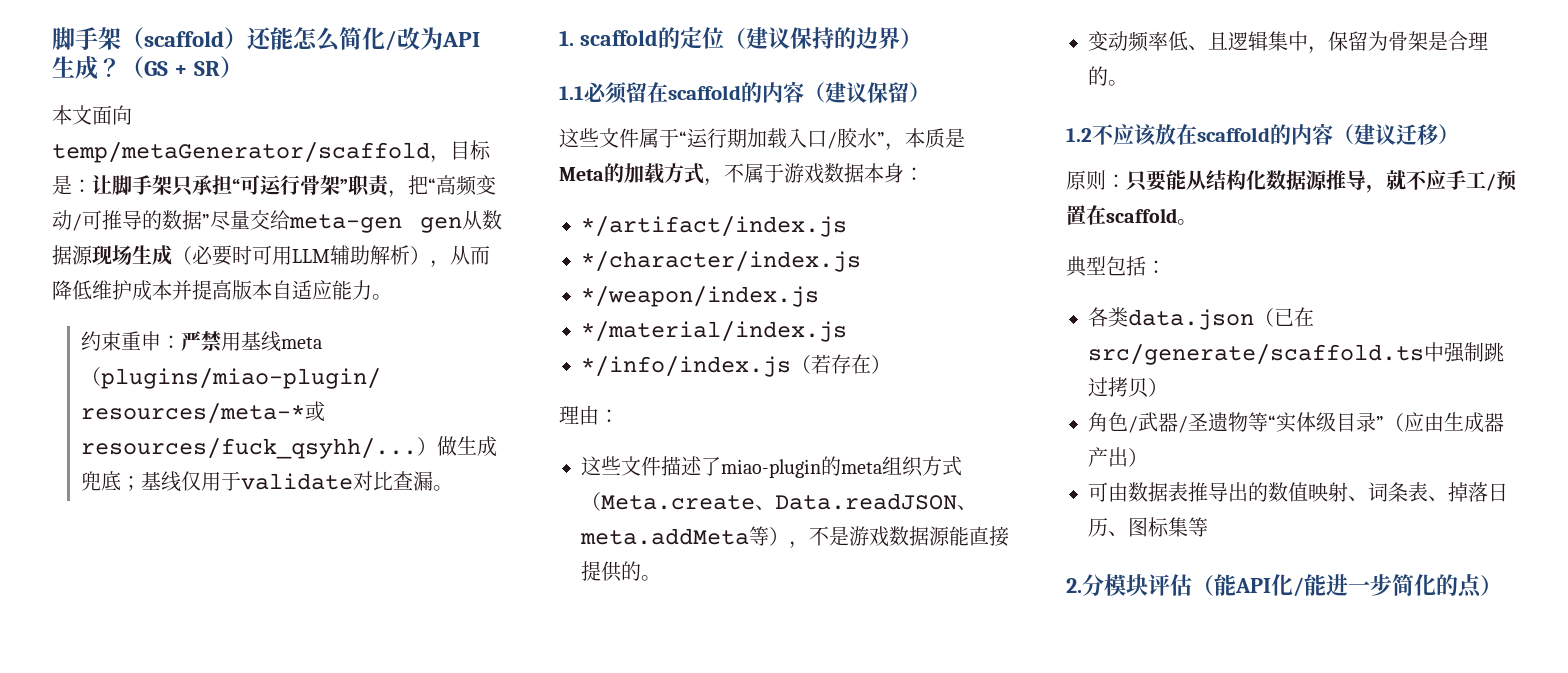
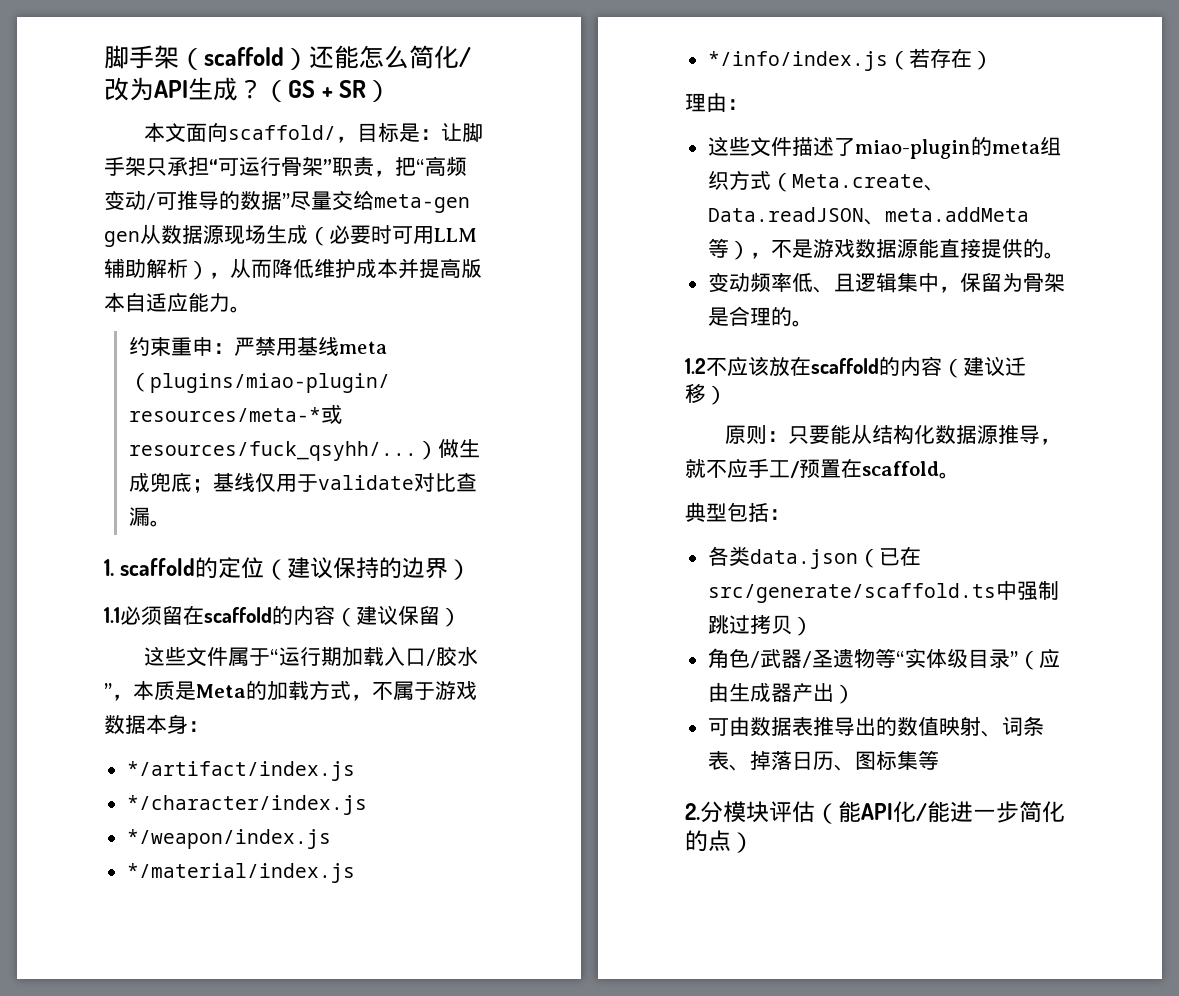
- 本文面向temp/metaGenerator/scaffold，目标是：让脚手架只承担“可运行骨架”职责，把“高频变动/可推导的数据”尽量交给meta-gen gen从数据源现场生成（必要时可用LLM辅助解析），从而降低维护成本并提高版本自适应能力。
+ 本文面向scaffold/，目标是：让脚手架只承担“可运行骨架”职责，把“高频变动/可推导的数据”尽量交给meta-gen gen从数据源现场生成（必要时可用LLM辅助解析），从而降低维护成本并提高版本自适应能力。

